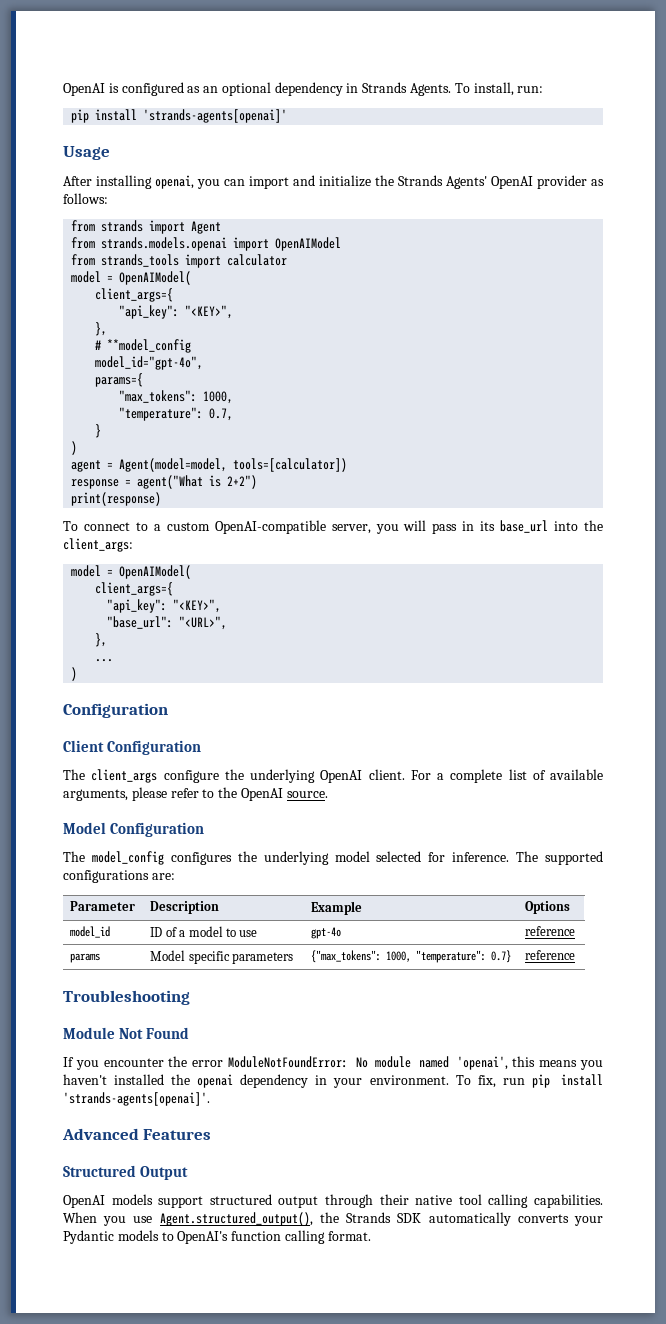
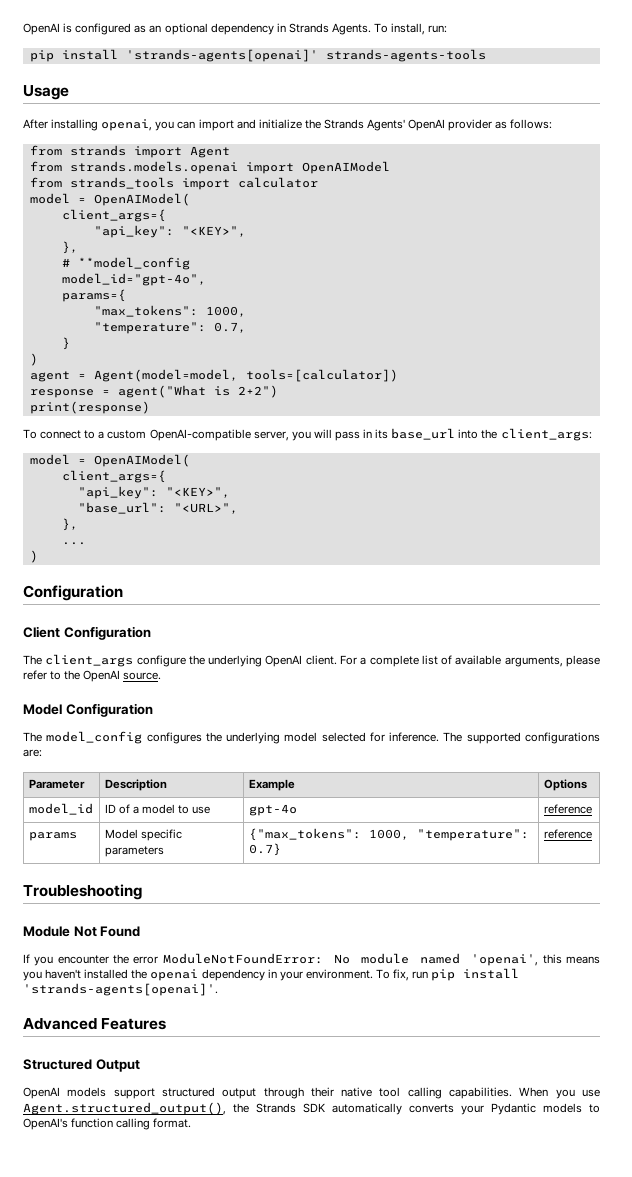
- pip install 'strands-agents[openai]'
+ pip install 'strands-agents[openai]' strands-agents-tools

